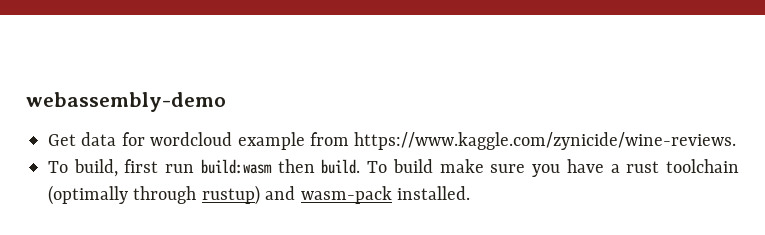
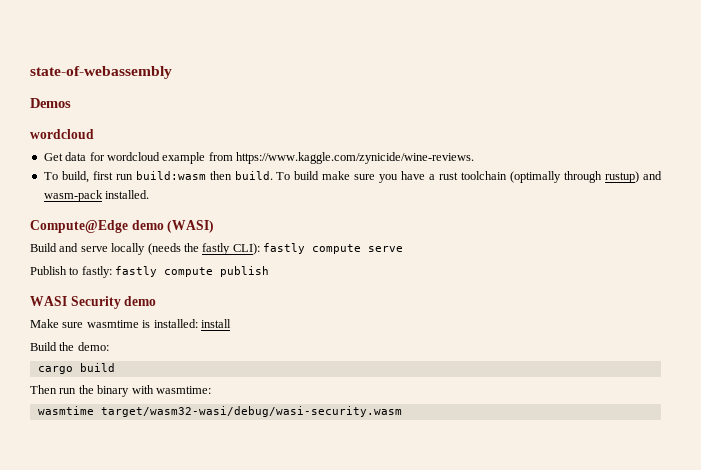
- webassembly-demo
+ state-of-webassembly
+ Demos
+ wordcloud
+ Compute@Edge demo (WASI)
+ Build and serve locally (needs the fastly CLI): fastly compute serve
+ Publish to fastly: fastly compute publish
+ WASI Security demo
+ Make sure wasmtime is installed: install
+ Build the demo:
+ cargo build
+ Then run the binary with wasmtime:
+ wasmtime target/wasm32-wasi/debug/wasi-security.wasm

